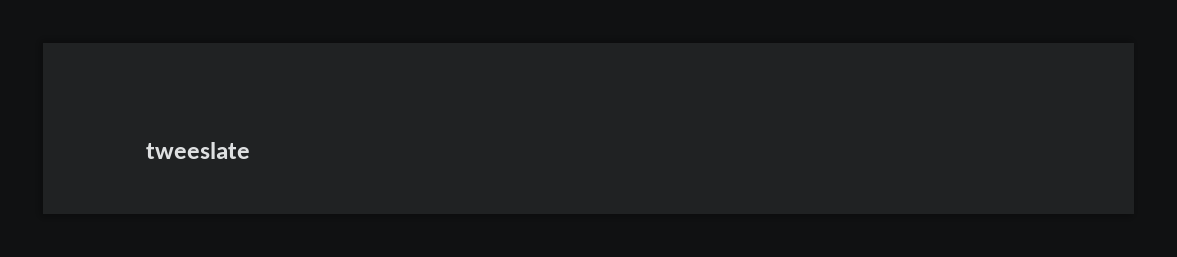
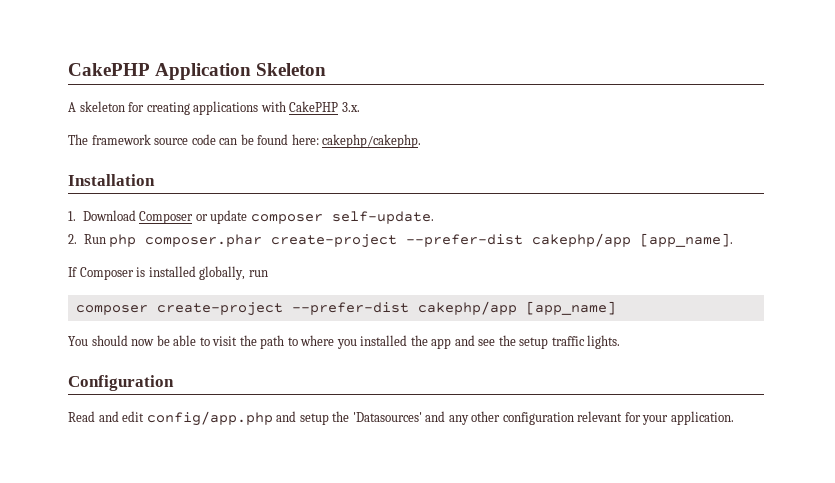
- tweeslate
+ CakePHP Application Skeleton
+ A skeleton for creating applications with CakePHP 3.x.
+ The framework source code can be found here: cakephp/cakephp.
+ Installation
+ 1. Download Composer or update composer self-update.
+ 2. Run php composer.phar create-project --prefer-dist cakephp/app [app_name].
+ If Composer is installed globally, run
+ composer create-project --prefer-dist cakephp/app [app_name]
+ You should now be able to visit the path to where you installed the app and see the setup traffic lights.
+ Configuration
+ Read and edit config/app.php and setup the 'Datasources' and any other configuration relevant for your application.

